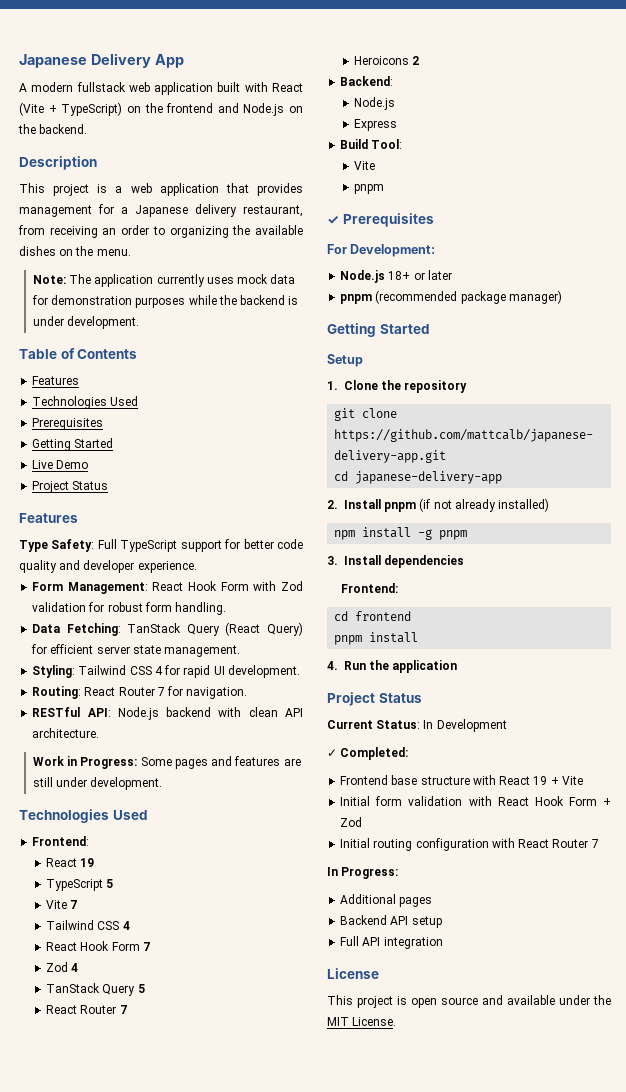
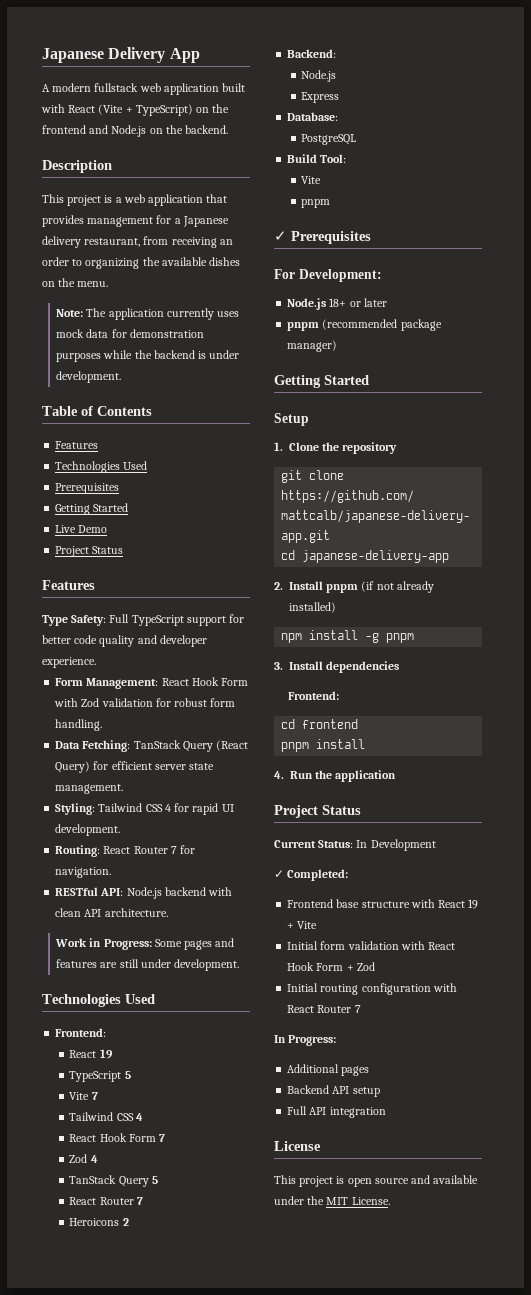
+ Database:
+ PostgreSQL

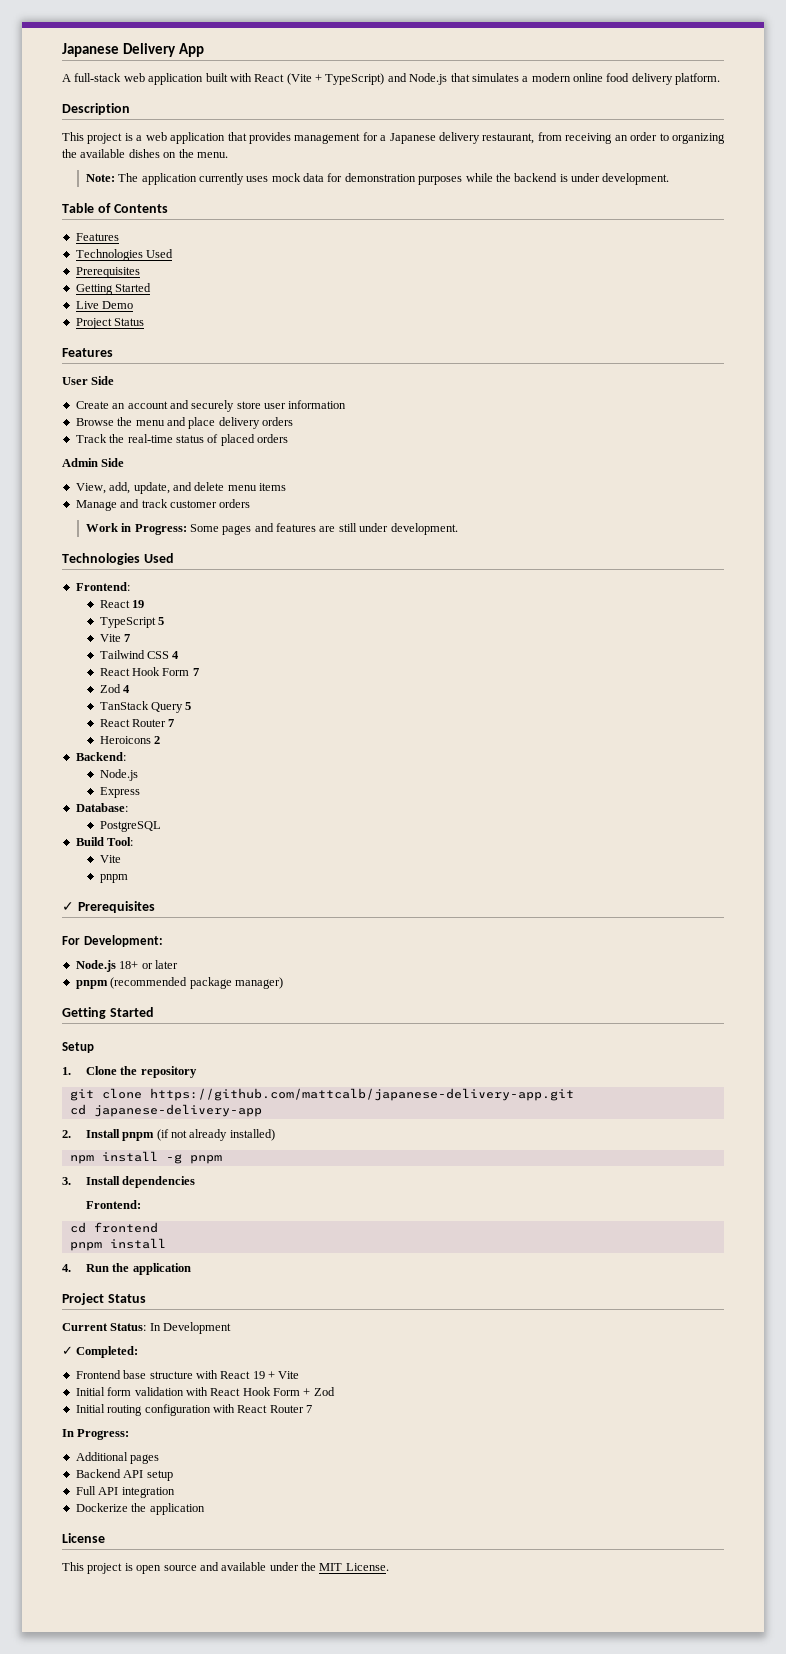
- A modern fullstack web application built with React (Vite + TypeScript) on the frontend and Node.js on the backend.
+ A full-stack web application built with React (Vite + TypeScript) and Node.js that simulates a modern online food delivery platform.
- Type Safety: Full TypeScript support for better code quality and developer experience.
- Form Management: React Hook Form with Zod validation for robust form handling.
- Data Fetching: TanStack Query (React Query) for efficient server state management.
- Styling: Tailwind CSS 4 for rapid UI development.
- Routing: React Router 7 for navigation.
- RESTful API: Node.js backend with clean API architecture.
+ User Side
+ Create an account and securely store user information
+ Browse the menu and place delivery orders
+ Track the real-time status of placed orders
+ Admin Side
+ View, add, update, and delete menu items
+ Manage and track customer orders
+ Dockerize the application

